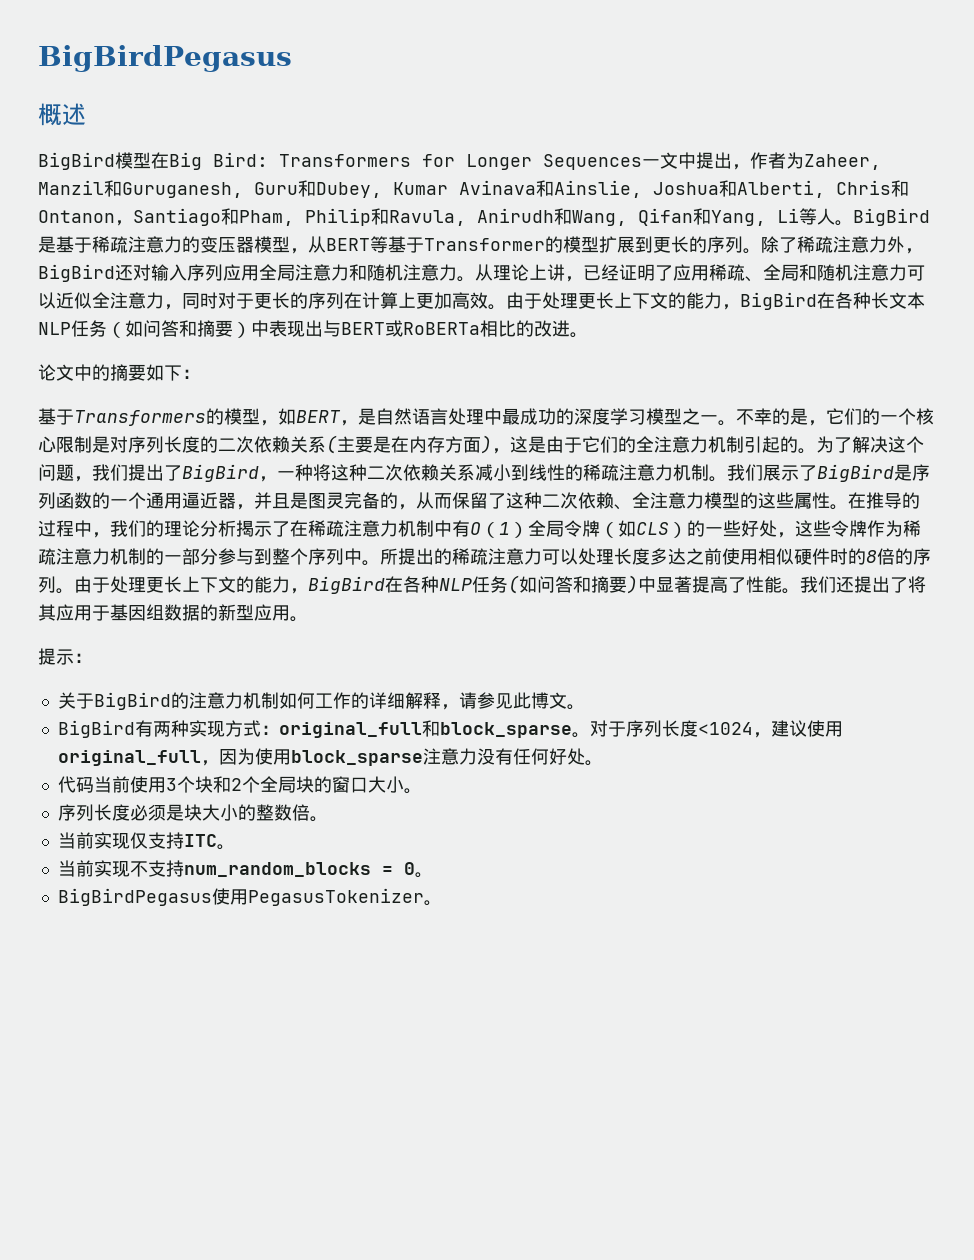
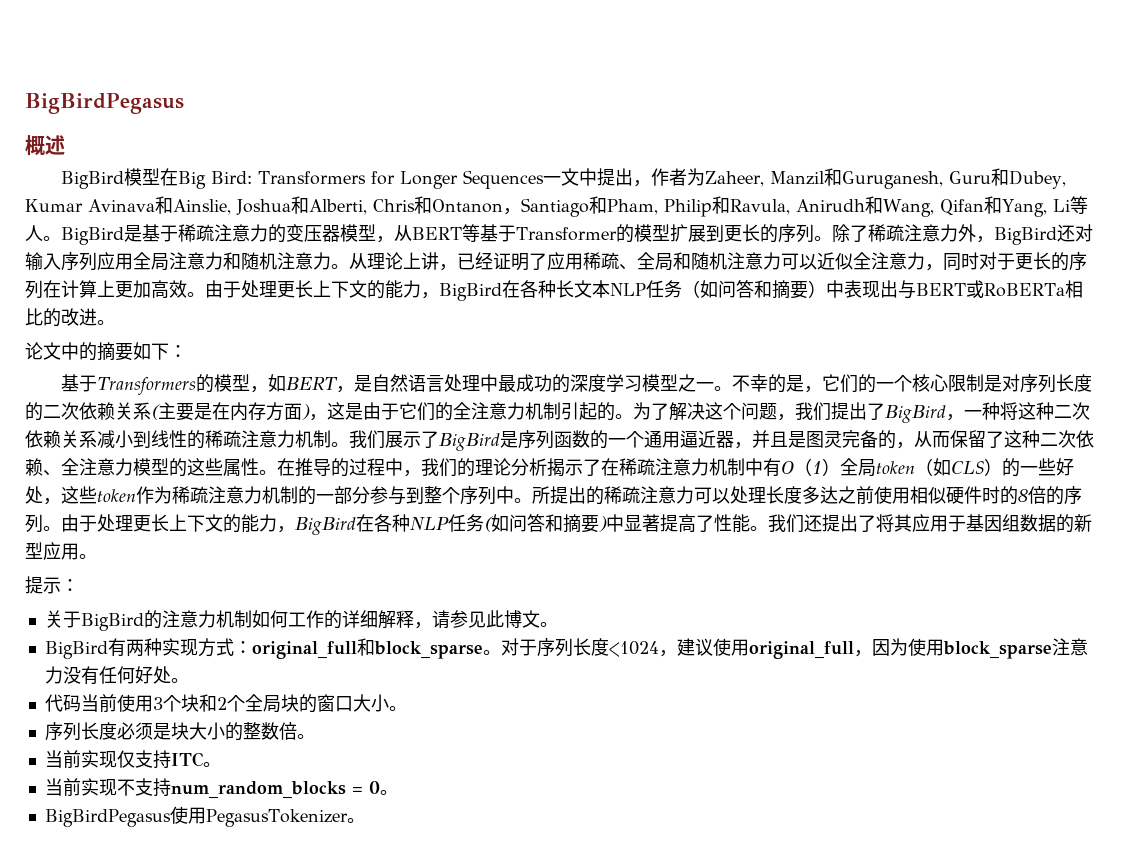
- 在推导的过程中，我们的理论分析揭示了在稀疏注意力机制中有O（1）全局令牌（如CLS）的一些好处，这些令牌作为稀疏注意力机制的一部分参与到整个序列中。
+ 在推导的过程中，我们的理论分析揭示了在稀疏注意力机制中有O（1）全局token（如CLS）的一些好处，这些token作为稀疏注意力机制的一部分参与到整个序列中。

